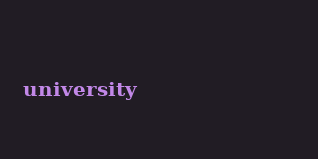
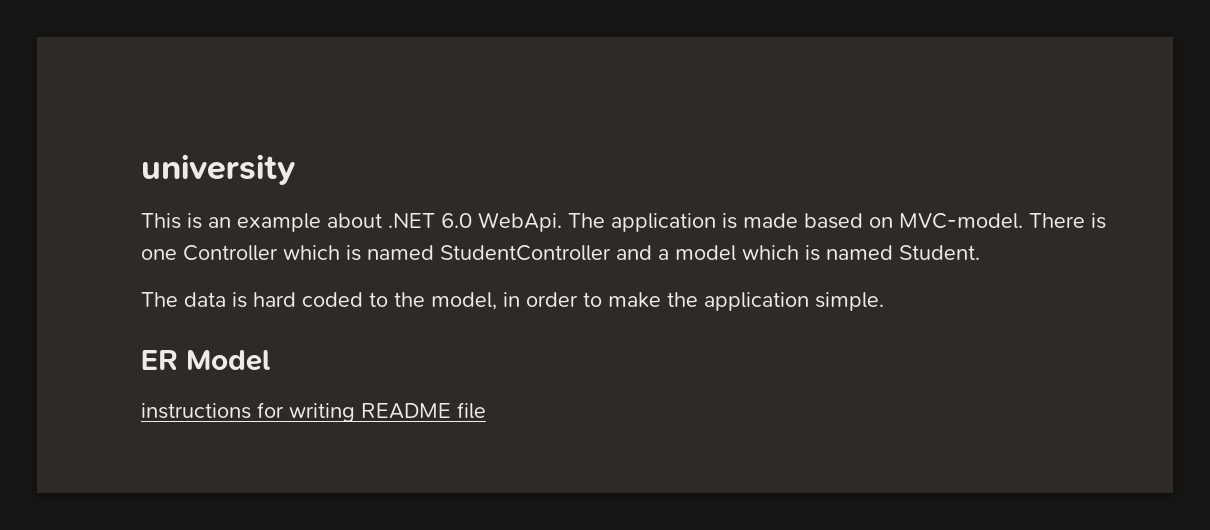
+ This is an example about .NET 6.0 WebApi. The application is made based on MVC-model. There is one Controller which is named StudentController and a model which is named Student.
+ The data is hard coded to the model, in order to make the application simple.
+ ER Model
+ instructions for writing README file

